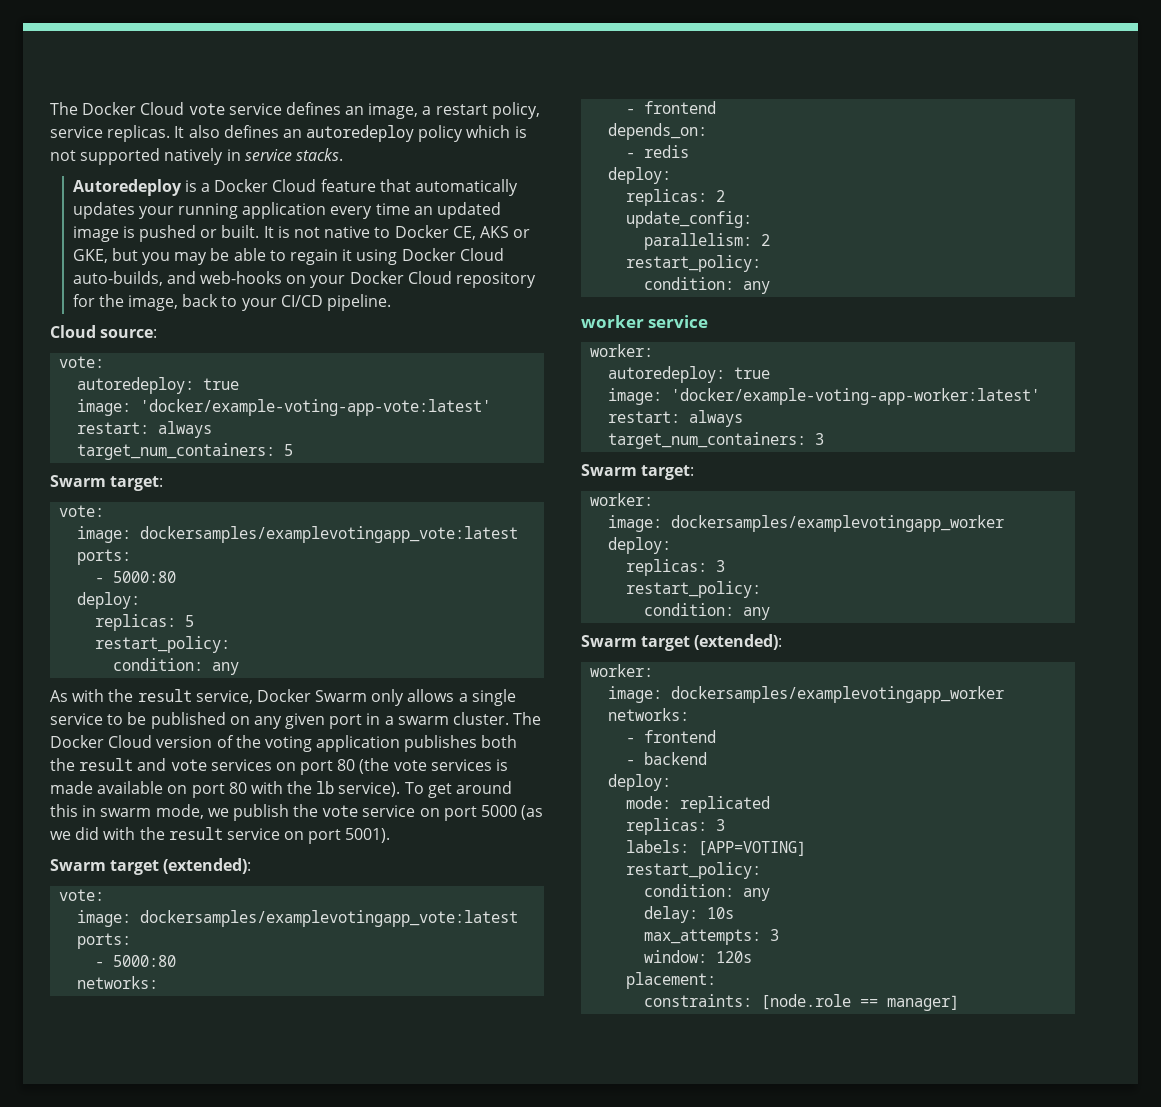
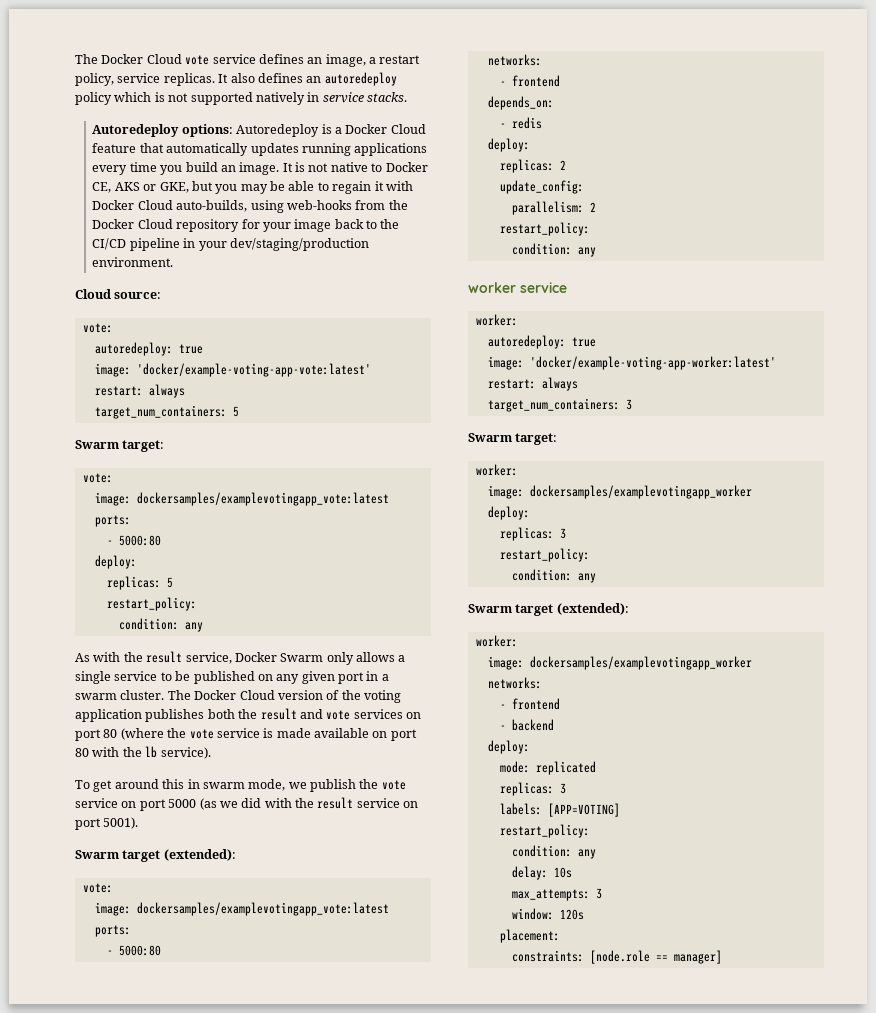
- Autoredeploy is a Docker Cloud feature that automatically updates your running application every time an updated image is pushed or built.
+ Autoredeploy options: Autoredeploy is a Docker Cloud feature that automatically updates running applications every time you build an image.
- It is not native to Docker CE, AKS or GKE, but you may be able to regain it using Docker Cloud auto-builds, and web-hooks on your Docker Cloud repository for the image, back to your CI/CD pipeline.
+ It is not native to Docker CE, AKS or GKE, but you may be able to regain it with Docker Cloud auto-builds, using web-hooks from the Docker Cloud repository for your image back to the CI/CD pipeline in your dev/staging/production environment.
- The Docker Cloud version of the voting application publishes both the result and vote services on port 80 (the vote services is made available on port 80 with the lb service). To get around this in swarm mode, we publish the vote service on port 5000 (as we did with the result service on port 5001).
+ The Docker Cloud version of the voting application publishes both the result and vote services on port 80 (where the vote service is made available on port 80 with the lb service).
+ To get around this in swarm mode, we publish the vote service on port 5000 (as we did with the result service on port 5001).

